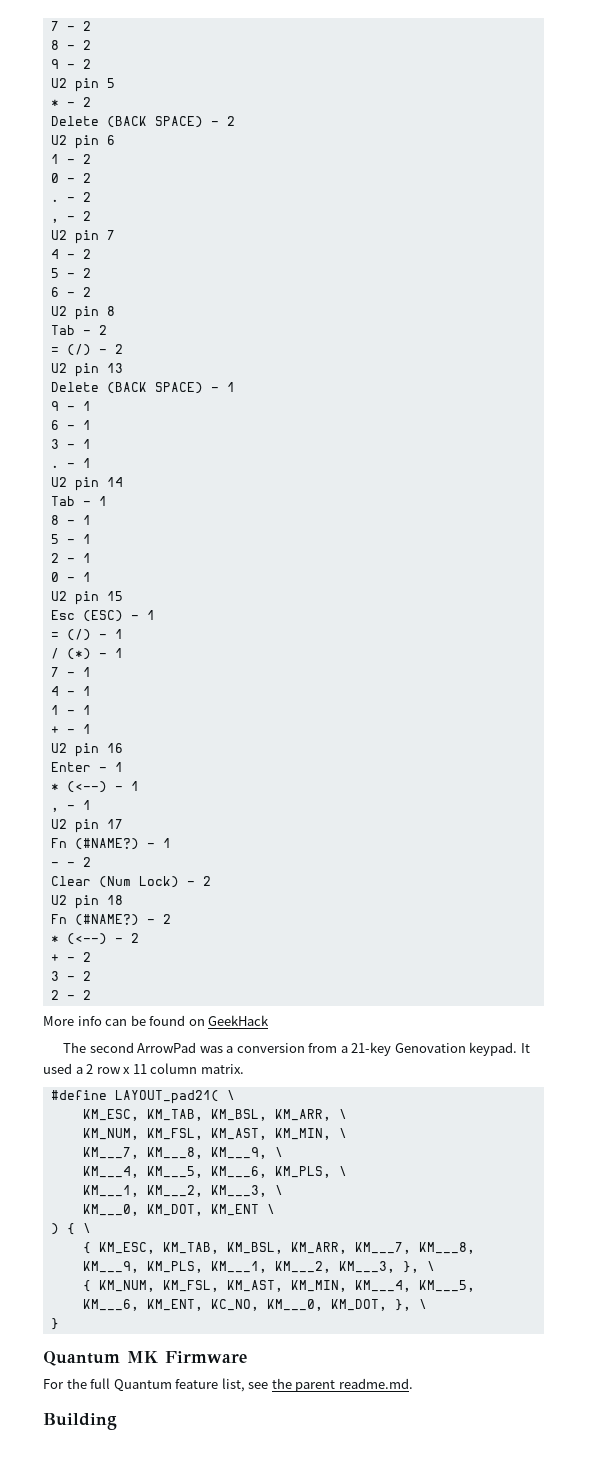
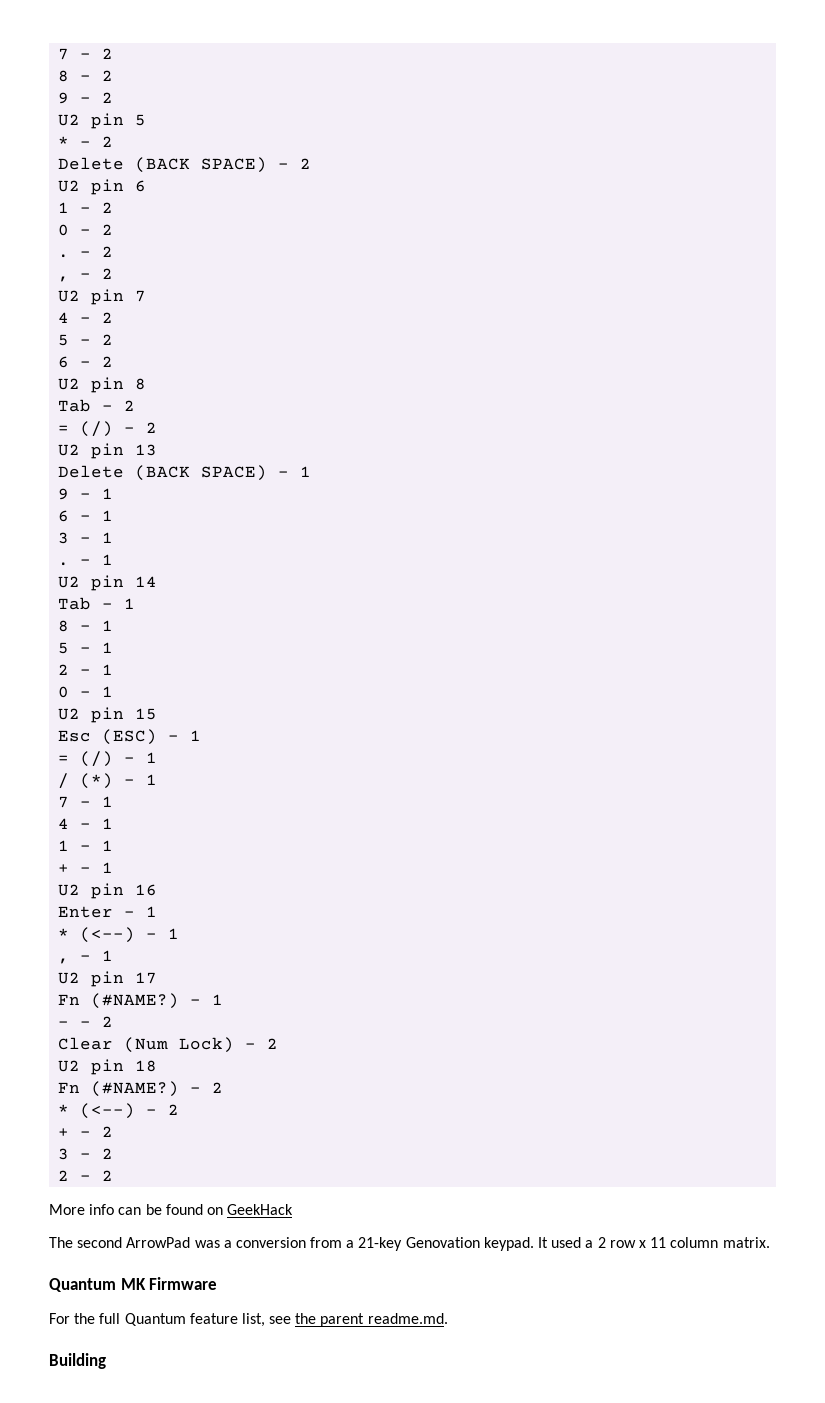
- #define LAYOUT_pad21( \
- KM_ESC, KM_TAB, KM_BSL, KM_ARR, \
- KM_NUM, KM_FSL, KM_AST, KM_MIN, \
- KM___7, KM___8, KM___9, \
- KM___4, KM___5, KM___6, KM_PLS, \
- KM___1, KM___2, KM___3, \
- KM___0, KM_DOT, KM_ENT \
- ) { \
- { KM_ESC, KM_TAB, KM_BSL, KM_ARR, KM___7, KM___8, KM___9, KM_PLS, KM___1, KM___2, KM___3, }, \
- { KM_NUM, KM_FSL, KM_AST, KM_MIN, KM___4, KM___5, KM___6, KM_ENT, KC_NO, KM___0, KM_DOT, }, \
- }

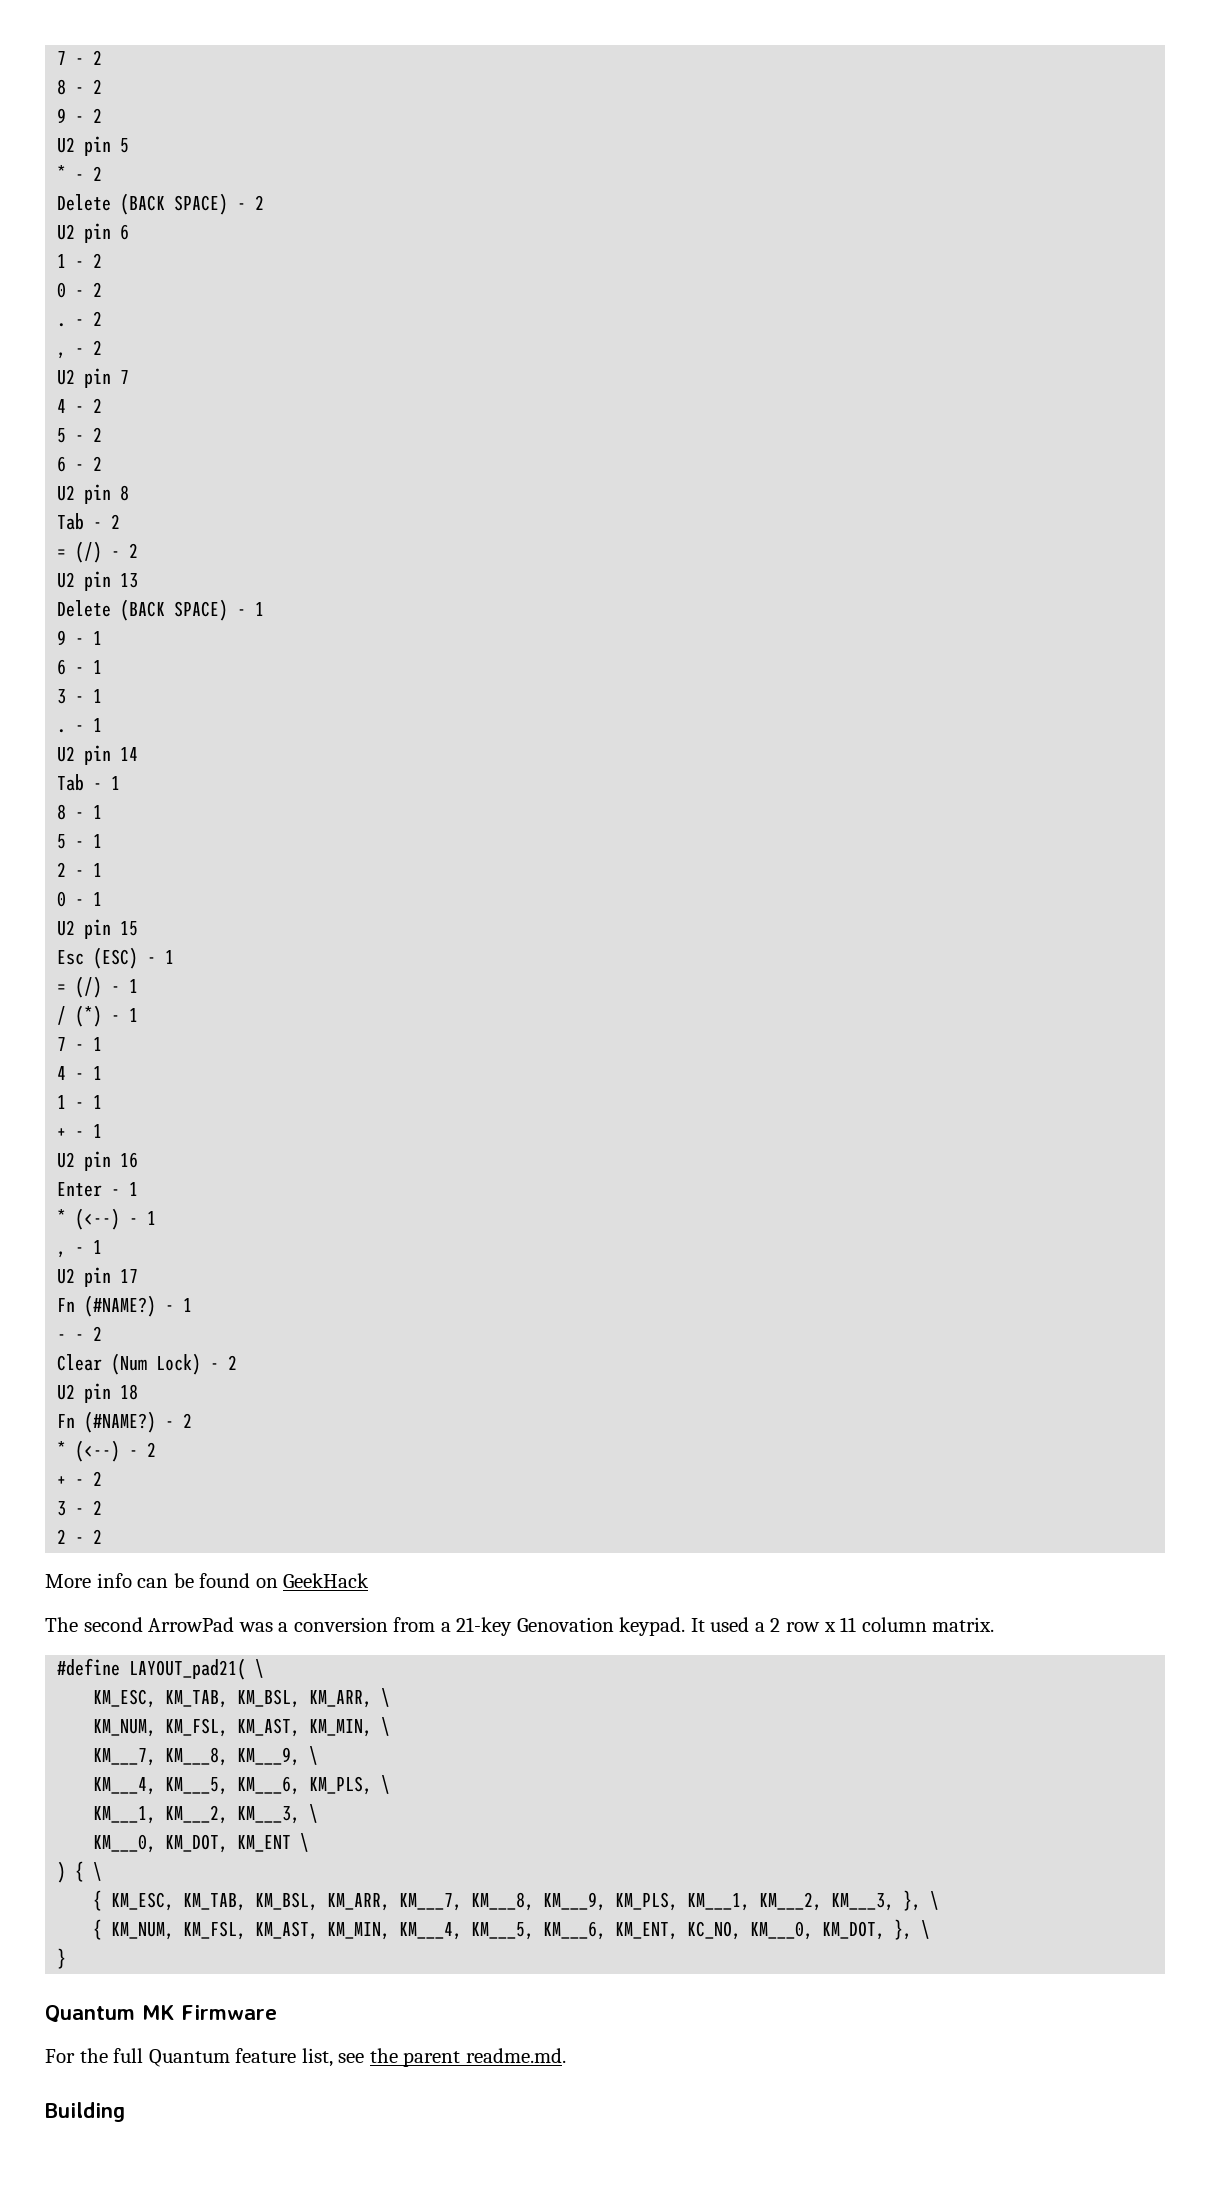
+ #define LAYOUT_pad21( \
+ KM_ESC, KM_TAB, KM_BSL, KM_ARR, \
+ KM_NUM, KM_FSL, KM_AST, KM_MIN, \
+ KM___7, KM___8, KM___9, \
+ KM___4, KM___5, KM___6, KM_PLS, \
+ KM___1, KM___2, KM___3, \
+ KM___0, KM_DOT, KM_ENT \
+ ) { \
+ { KM_ESC, KM_TAB, KM_BSL, KM_ARR, KM___7, KM___8, KM___9, KM_PLS, KM___1, KM___2, KM___3, }, \
+ { KM_NUM, KM_FSL, KM_AST, KM_MIN, KM___4, KM___5, KM___6, KM_ENT, KC_NO, KM___0, KM_DOT, }, \
+ }

